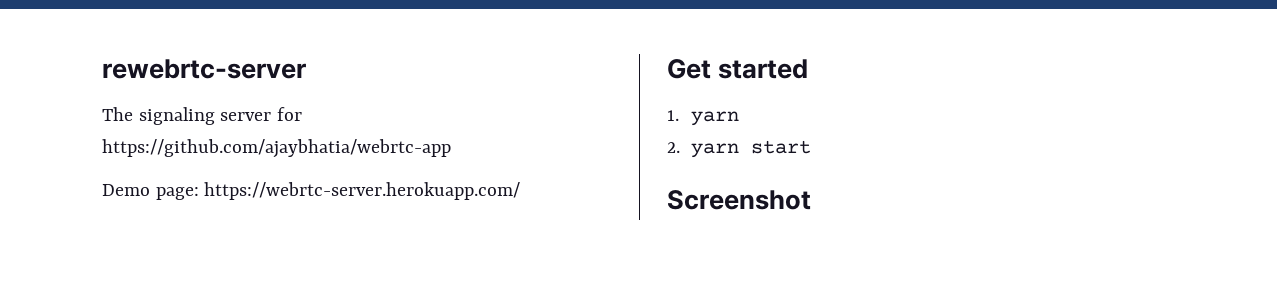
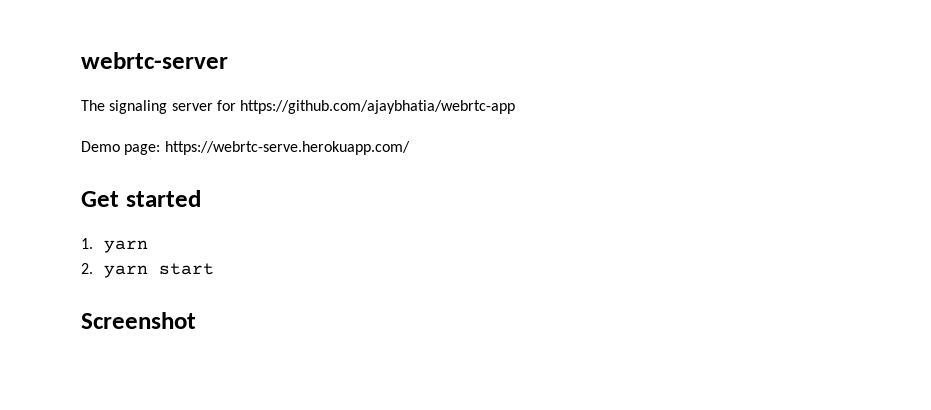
- rewebrtc-server
+ webrtc-server
- Demo page: https://webrtc-server.herokuapp.com/
+ Demo page: https://webrtc-serve.herokuapp.com/

